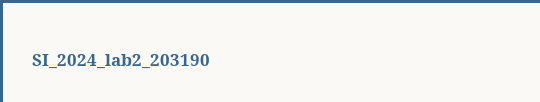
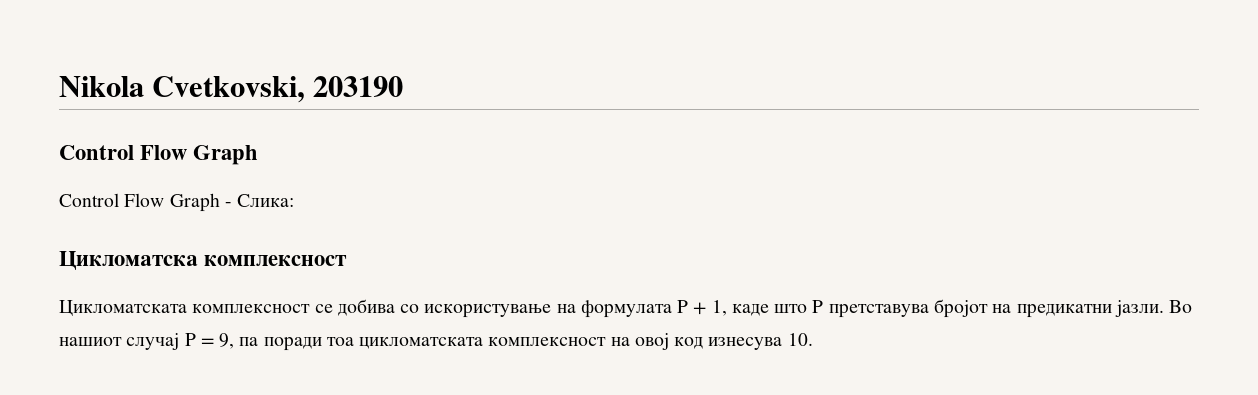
- SI_2024_lab2_203190
+ Nikola Cvetkovski, 203190
+ Control Flow Graph
+ Control Flow Graph - Слика:
+ Цикломатска комплексност
+ Цикломатската комплексност се добива со искористување на формулата P + 1, каде што P претставува бројот на предикатни јазли. Во нашиот случај P = 9, па поради тоа цикломатската комплексност на овој код изнесува 10.

